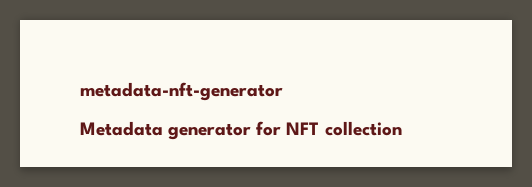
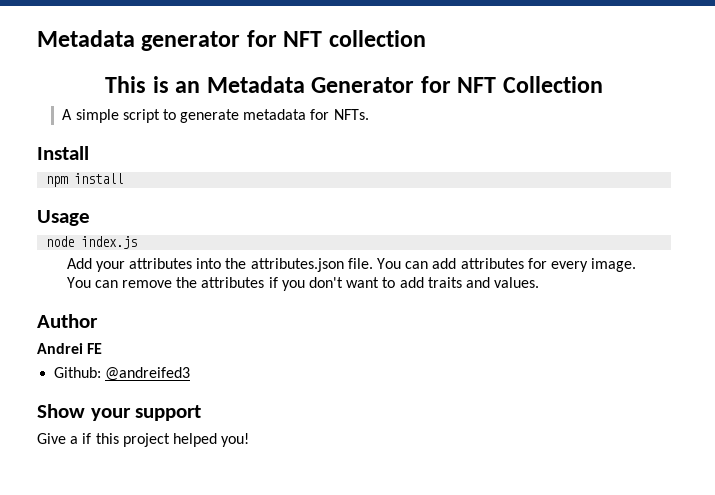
- metadata-nft-generator
+ This is an Metadata Generator for NFT Collection
+ A simple script to generate metadata for NFTs.
+ Install
+ npm install
+ Usage
+ node index.js
+ Add your attributes into the attributes.json file. You can add attributes for every image.
+ You can remove the attributes if you don't want to add traits and values.
+ Author
+ Andrei FE
+ Github: @andreifed3
+ Show your support
+ Give a if this project helped you!

